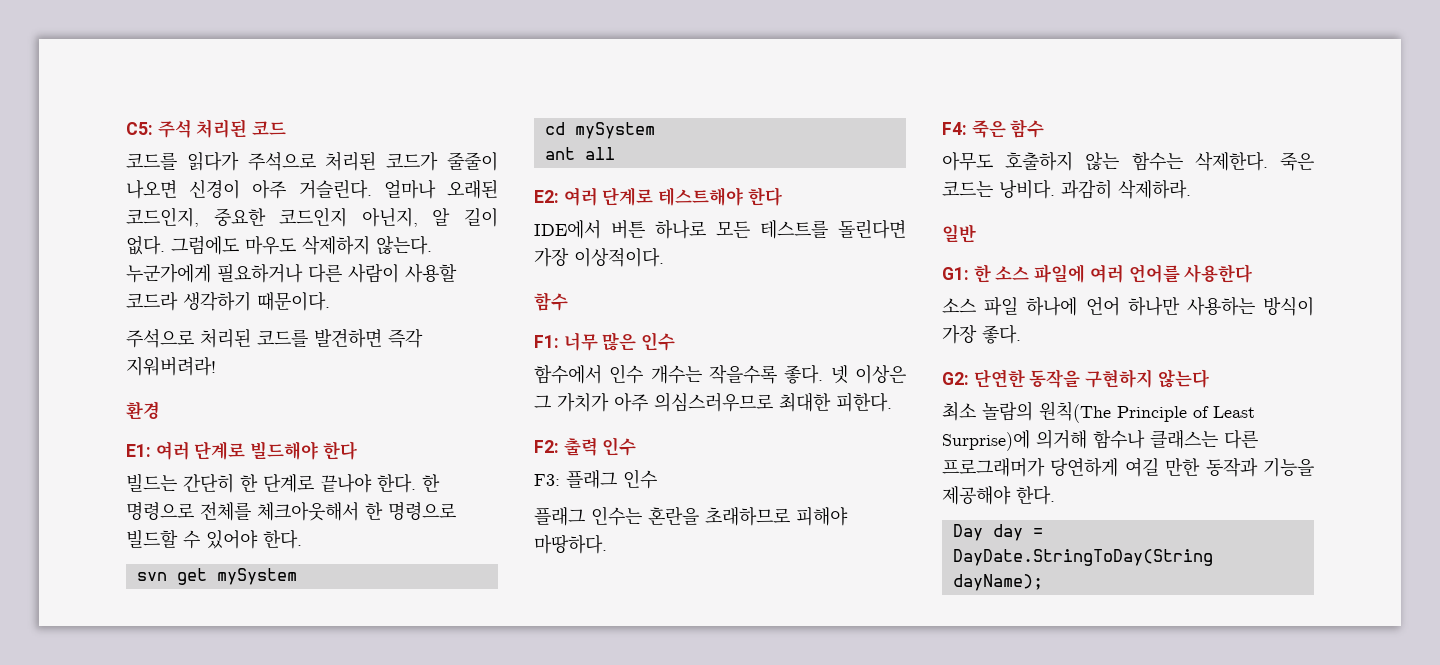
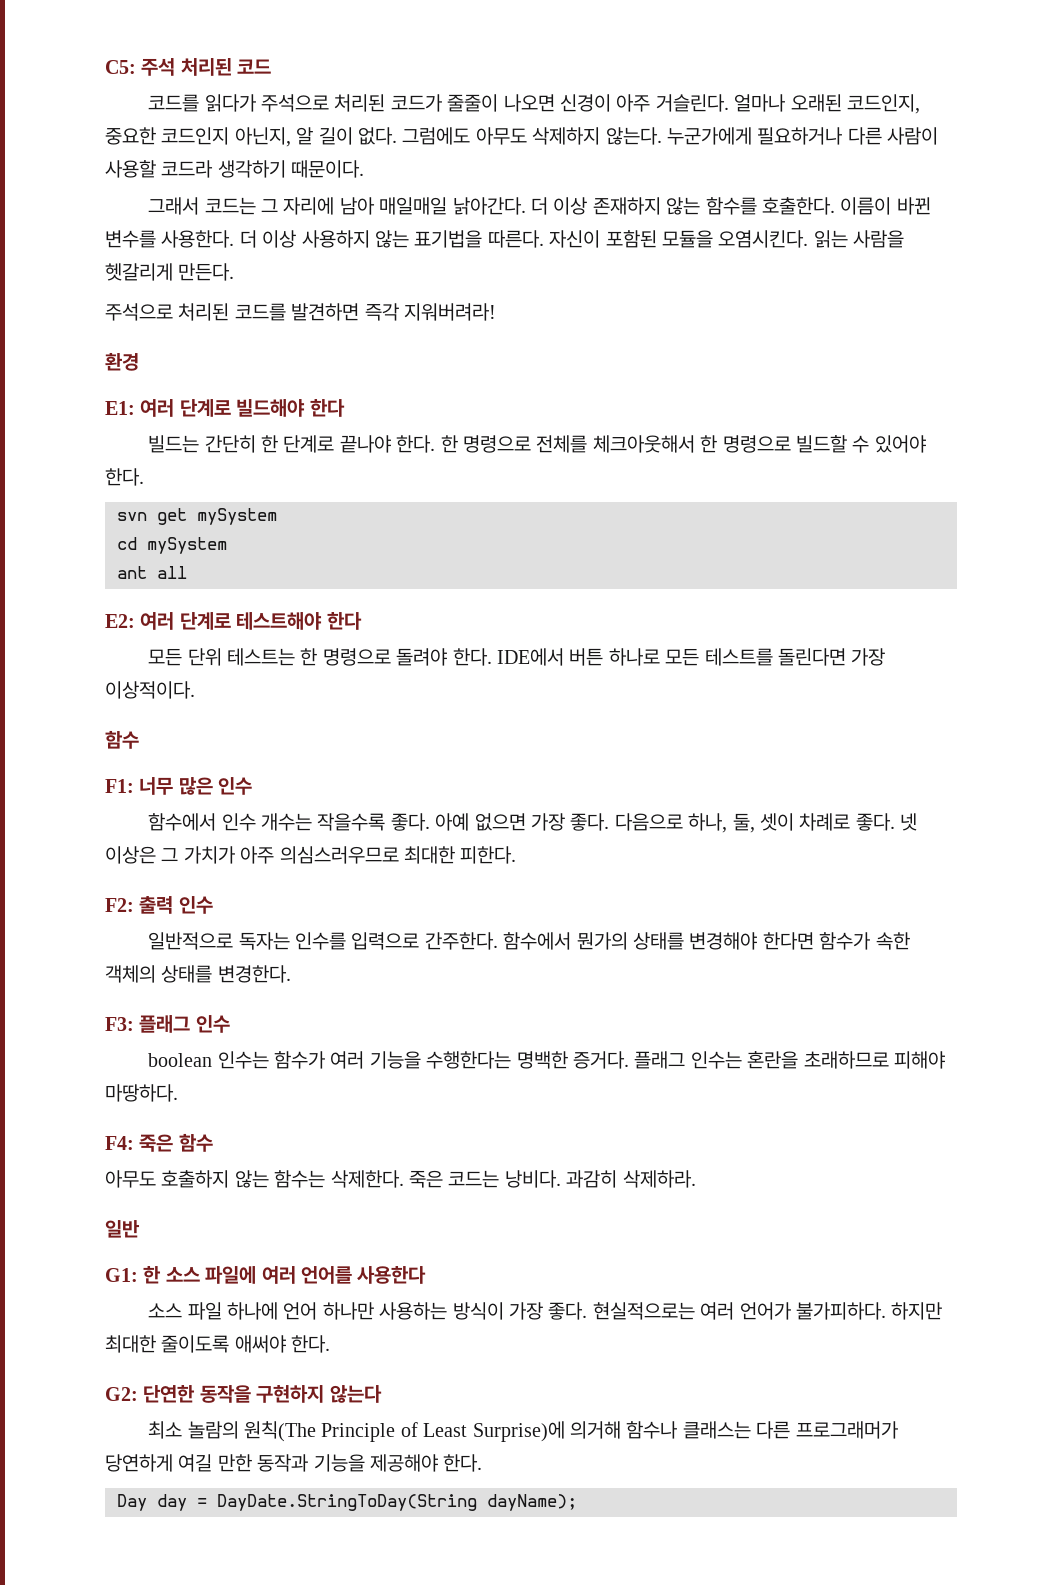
- 그럼에도 마우도 삭제하지 않는다.
+ 그럼에도 아무도 삭제하지 않는다.
+ 그래서 코드는 그 자리에 남아 매일매일 낡아간다. 더 이상 존재하지 않는 함수를 호출한다. 이름이 바뀐 변수를 사용한다. 더 이상 사용하지 않는 표기법을 따른다. 자신이 포함된 모듈을 오염시킨다. 읽는 사람을 헷갈리게 만든다.
+ 모든 단위 테스트는 한 명령으로 돌려야 한다.
+ 아예 없으면 가장 좋다. 다음으로 하나, 둘, 셋이 차례로 좋다.
+ 일반적으로 독자는 인수를 입력으로 간주한다. 함수에서 뭔가의 상태를 변경해야 한다면 함수가 속한 객체의 상태를 변경한다.
  F3: 플래그 인수
- 플래그 인수는 혼란을 초래하므로 피해야 마땅하다.
+ boolean 인수는 함수가 여러 기능을 수행한다는 명백한 증거다. 플래그 인수는 혼란을 초래하므로 피해야 마땅하다.
+ 현실적으로는 여러 언어가 불가피하다. 하지만 최대한 줄이도록 애써야 한다.

